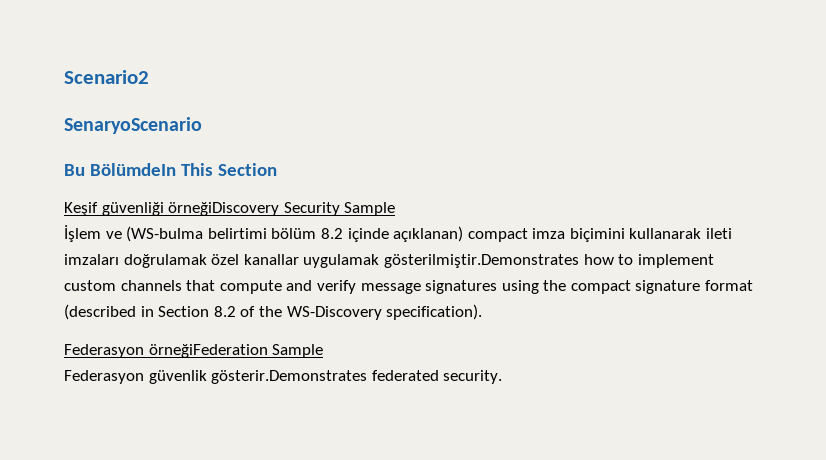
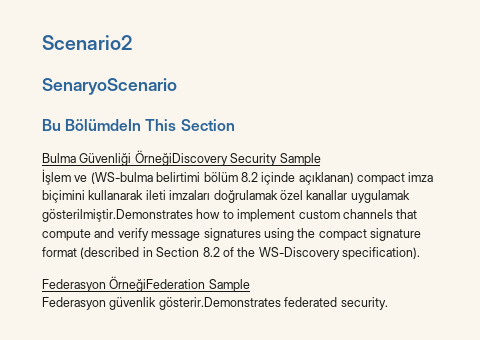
- Keşif güvenliği örneğiDiscovery Security Sample
+ Bulma Güvenliği ÖrneğiDiscovery Security Sample
- Federasyon örneğiFederation Sample
+ Federasyon ÖrneğiFederation Sample

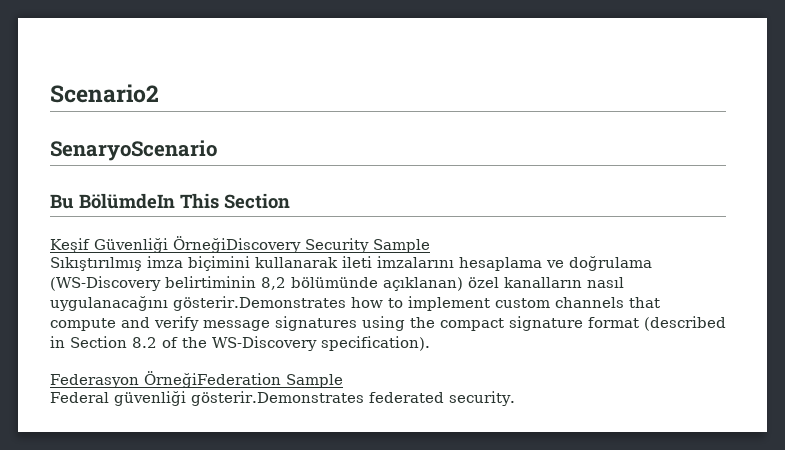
- Bulma Güvenliği ÖrneğiDiscovery Security Sample
+ Keşif Güvenliği ÖrneğiDiscovery Security Sample
- İşlem ve (WS-bulma belirtimi bölüm 8.2 içinde açıklanan) compact imza biçimini kullanarak ileti imzaları doğrulamak özel kanallar uygulamak gösterilmiştir.Demonstrates how to implement custom channels that compute and verify message signatures using the compact signature format (described in Section 8.2 of the WS-Discovery specification).
+ Sıkıştırılmış imza biçimini kullanarak ileti imzalarını hesaplama ve doğrulama (WS-Discovery belirtiminin 8,2 bölümünde açıklanan) özel kanalların nasıl uygulanacağını gösterir.Demonstrates how to implement custom channels that compute and verify message signatures using the compact signature format (described in Section 8.2 of the WS-Discovery specification).
- Federasyon güvenlik gösterir.Demonstrates federated security.
+ Federal güvenliği gösterir.Demonstrates federated security.

